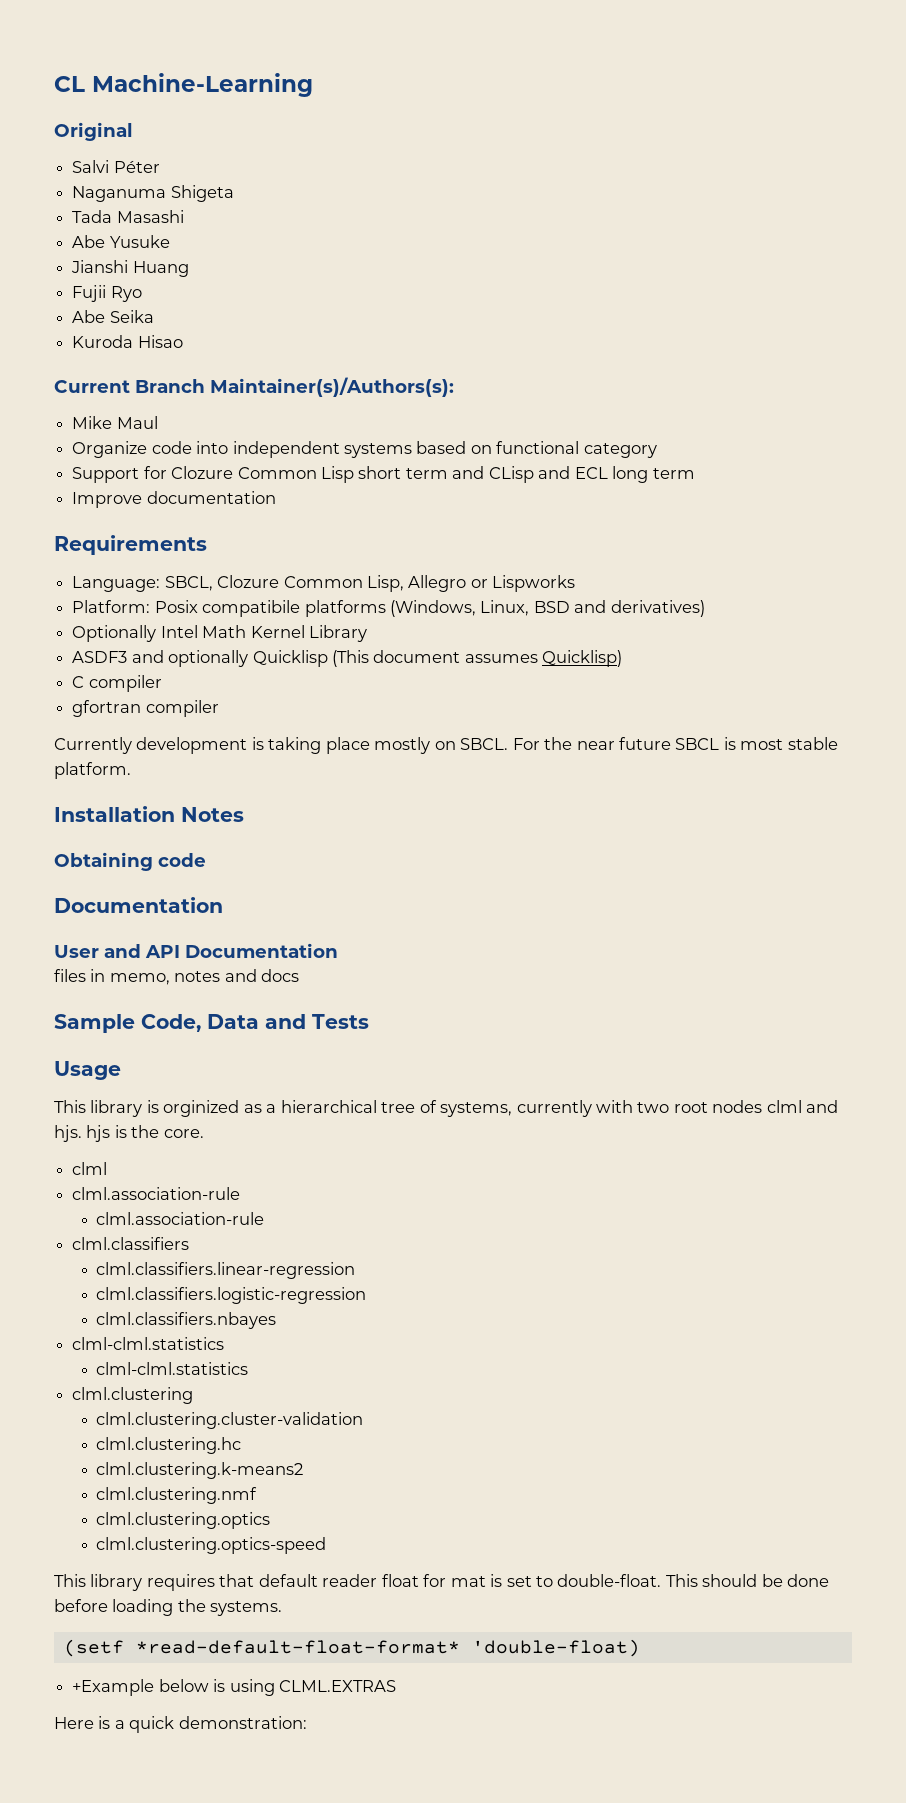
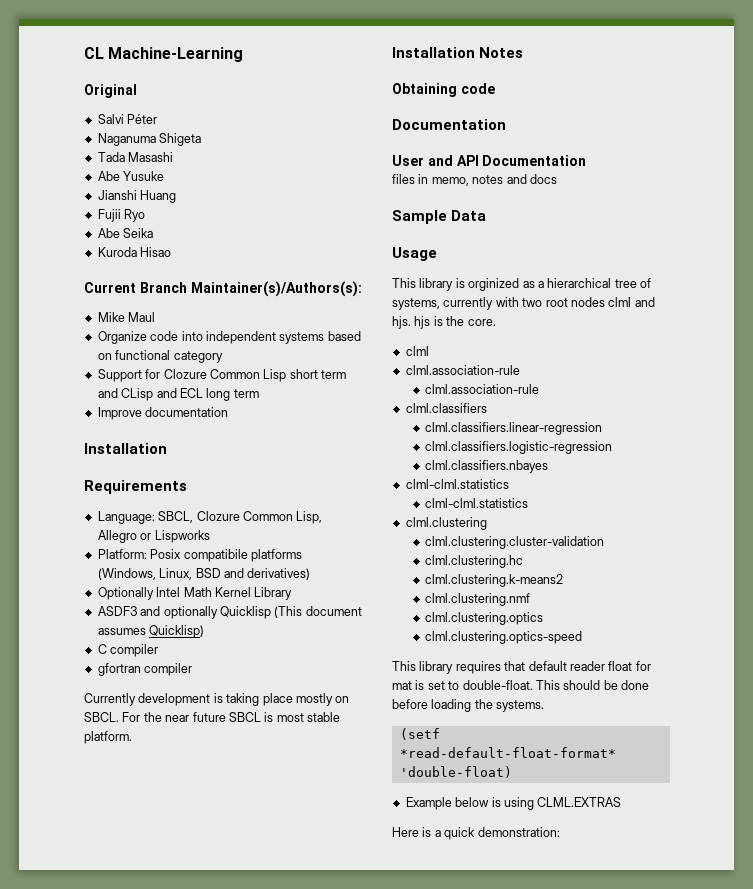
  Improve documentation
+ Installation
- Sample Code, Data and Tests
+ Sample Data
- +Example below is using CLML.EXTRAS
+ Example below is using CLML.EXTRAS

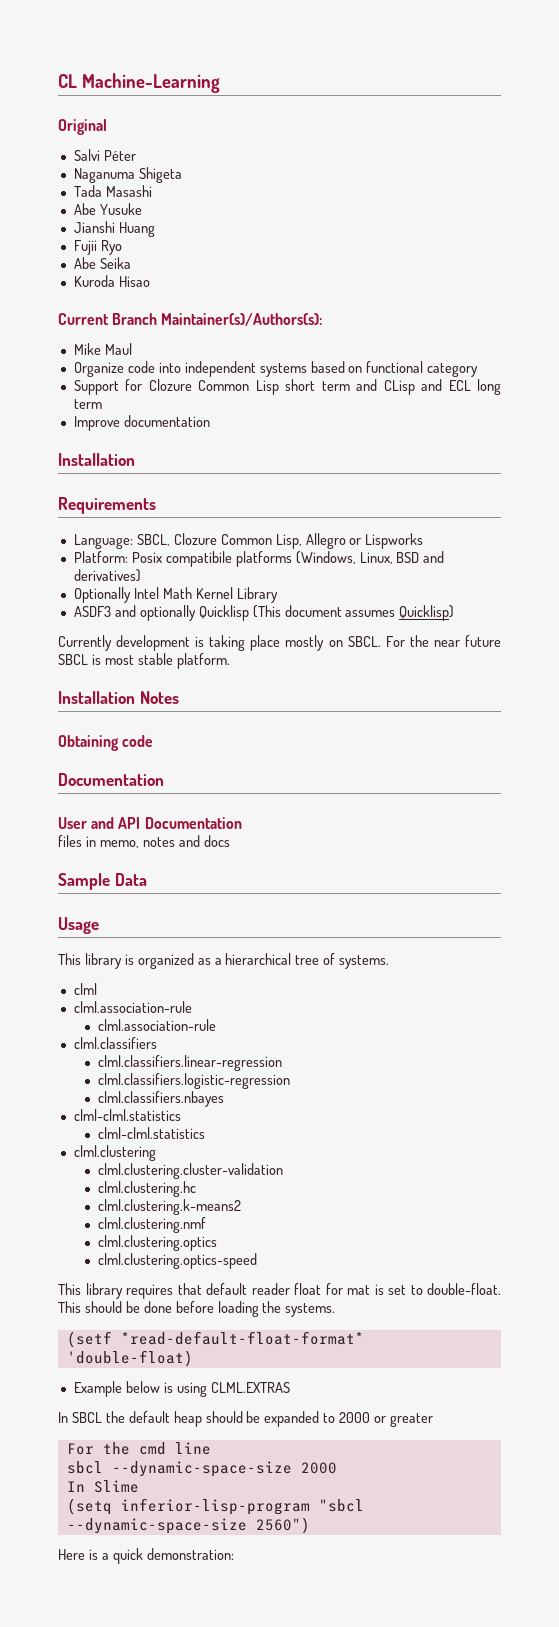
- C compiler
- gfortran compiler
- This library is orginized as a hierarchical tree of systems, currently with two root nodes clml and hjs. hjs is the core.
+ This library is organized as a hierarchical tree of systems.
+ In SBCL the default heap should be expanded to 2000 or greater
+ For the cmd line
+ sbcl --dynamic-space-size 2000
+ In Slime
+ (setq inferior-lisp-program "sbcl --dynamic-space-size 2560")

